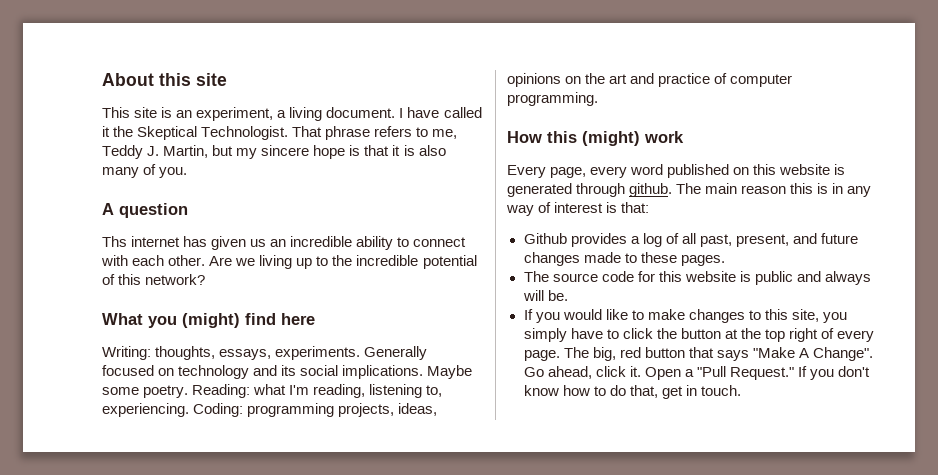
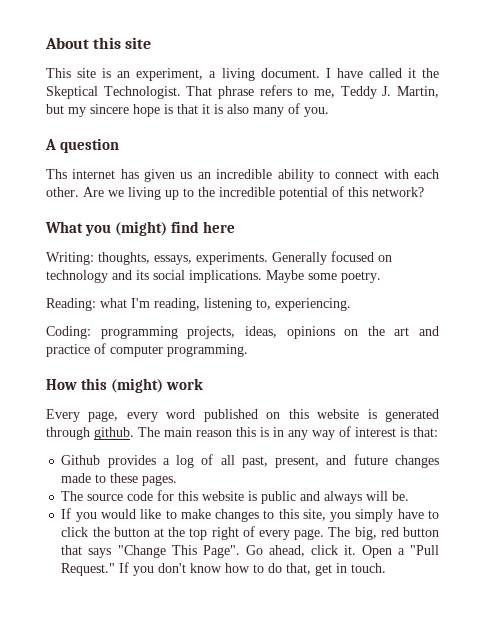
- Maybe some poetry. Reading: what I'm reading, listening to, experiencing. Coding: programming projects, ideas, opinions on the art and practice of computer programming.
+ Maybe some poetry.
+ Reading: what I'm reading, listening to, experiencing.
+ Coding: programming projects, ideas, opinions on the art and practice of computer programming.
- The big, red button that says "Make A Change".
+ The big, red button that says "Change This Page".

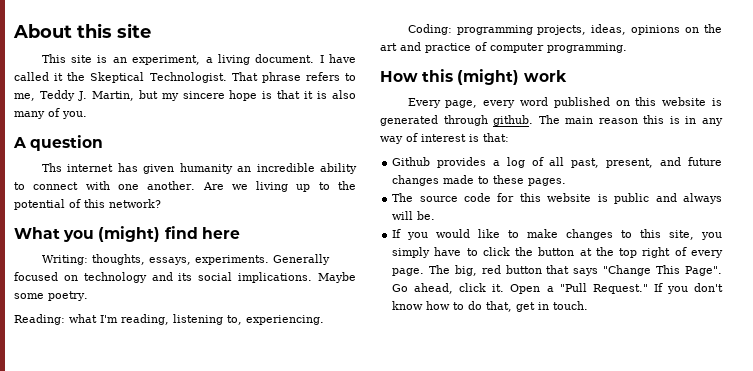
- Ths internet has given us an incredible ability to connect with each other.
+ Ths internet has given humanity an incredible ability to connect with one another.
- Are we living up to the incredible potential of this network?
+ Are we living up to the potential of this network?

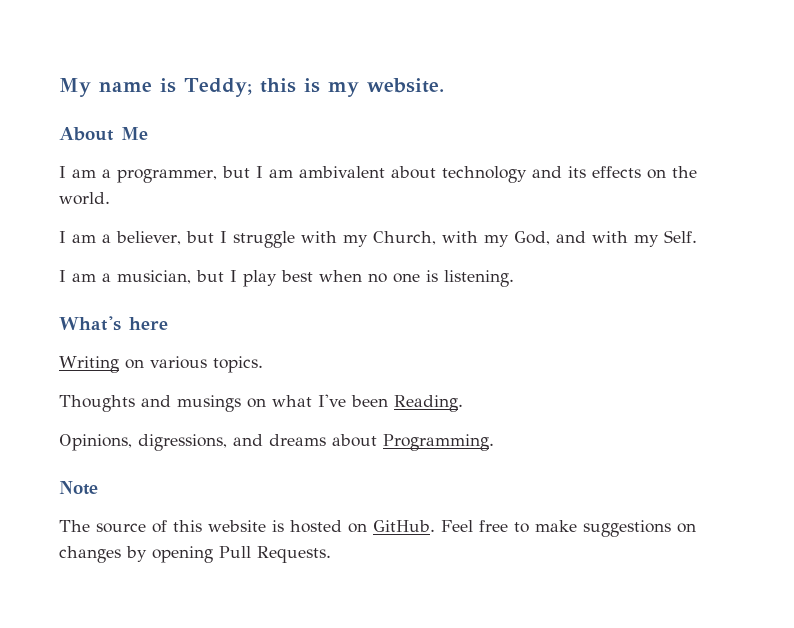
- About this site
- This site is an experiment, a living document. I have called it the Skeptical Technologist. That phrase refers to me, Teddy J. Martin, but my sincere hope is that it is also many of you.
- A question
- Ths internet has given humanity an incredible ability to connect with one another. Are we living up to the potential of this network?
- What you (might) find here
- Writing: thoughts, essays, experiments. Generally focused on technology and its social implications. Maybe some poetry.
- Reading: what I'm reading, listening to, experiencing.
- Coding: programming projects, ideas, opinions on the art and practice of computer programming.
- How this (might) work
- Every page, every word published on this website is generated through github. The main reason this is in any way of interest is that:
- Github provides a log of all past, present, and future changes made to these pages.
- The source code for this website is public and always will be.
- If you would like to make changes to this site, you simply have to click the button at the top right of every page. The big, red button that says "Change This Page". Go ahead, click it. Open a "Pull Request." If you don't know how to do that, get in touch.
+ My name is Teddy; this is my website.
+ About Me
+ I am a programmer, but I am ambivalent about technology and its effects on the world.
+ I am a believer, but I struggle with my Church, with my God, and with my Self.
+ I am a musician, but I play best when no one is listening.
+ What's here
+ Writing on various topics.
+ Thoughts and musings on what I've been Reading.
+ Opinions, digressions, and dreams about Programming.
+ Note
+ The source of this website is hosted on GitHub. Feel free to make suggestions on changes by opening Pull Requests.

